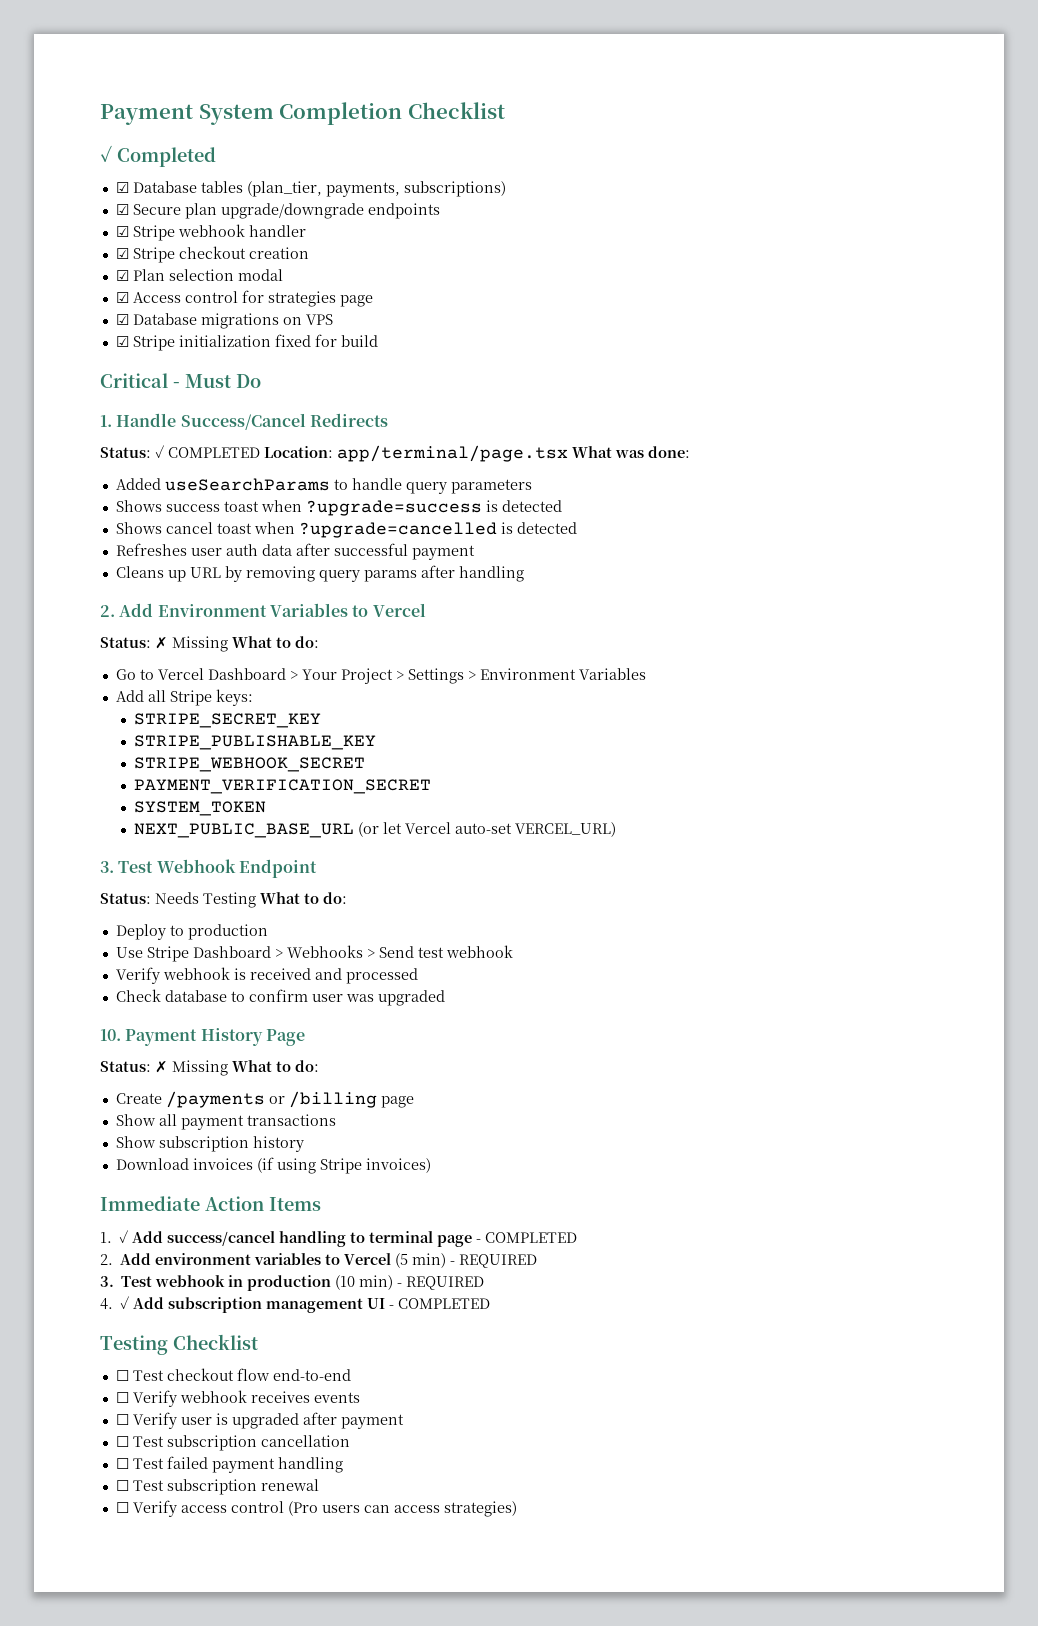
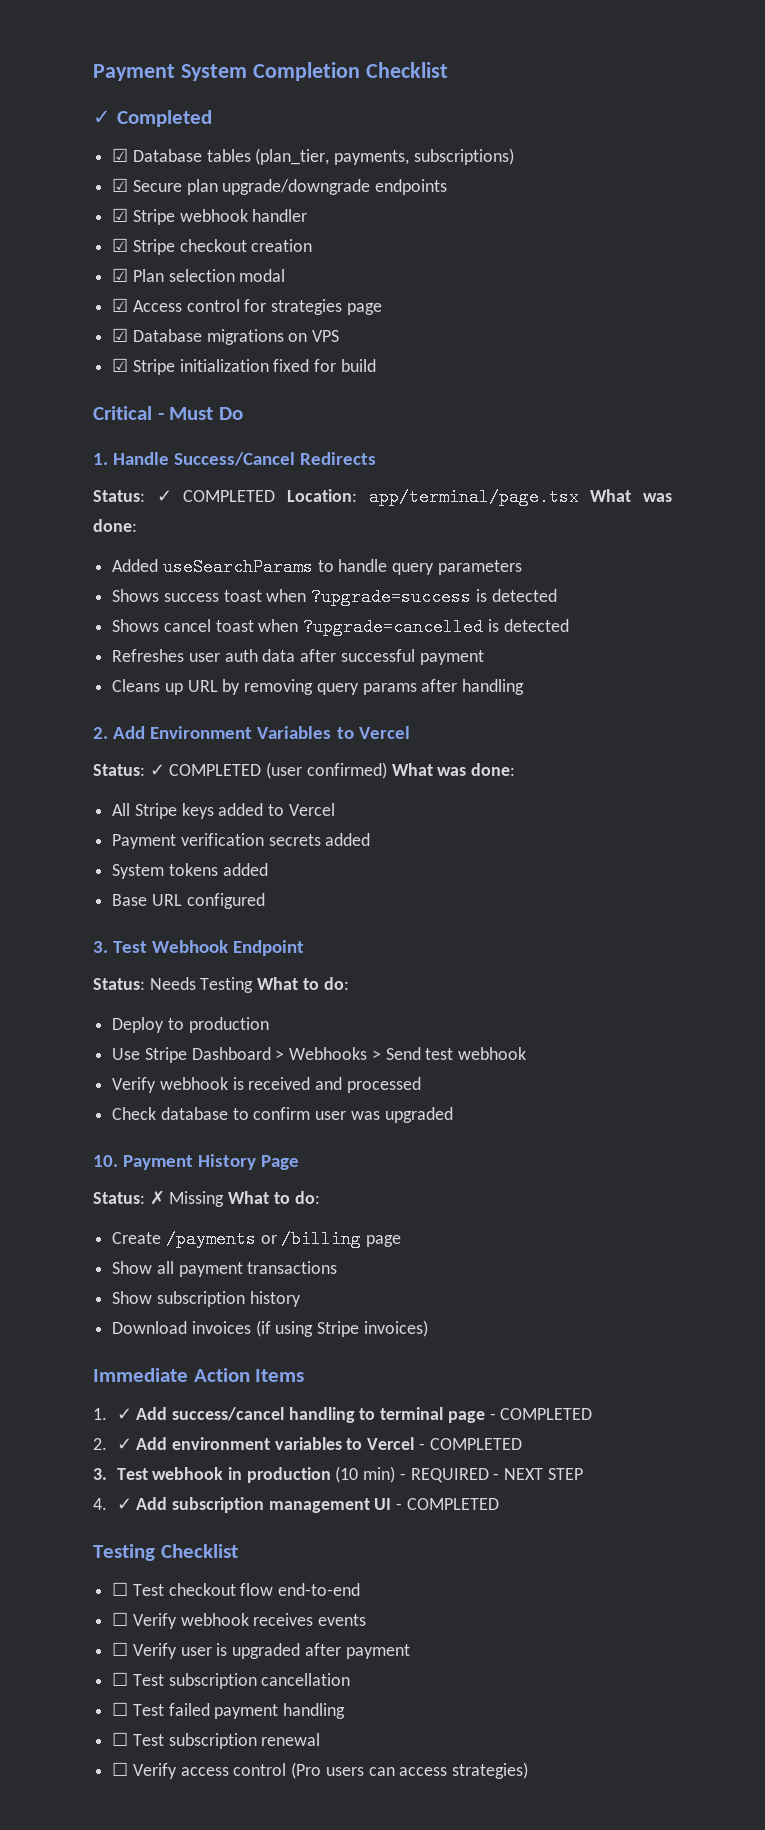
  2. Add Environment Variables to Vercel
- Status: ✗ Missing What to do:
- Go to Vercel Dashboard > Your Project > Settings > Environment Variables
- Add all Stripe keys:
- STRIPE_SECRET_KEY
- STRIPE_PUBLISHABLE_KEY
- STRIPE_WEBHOOK_SECRET
- PAYMENT_VERIFICATION_SECRET
- SYSTEM_TOKEN
- NEXT_PUBLIC_BASE_URL (or let Vercel auto-set VERCEL_URL)
+ Status: ✓ COMPLETED (user confirmed) What was done:
+ All Stripe keys added to Vercel
+ Payment verification secrets added
+ System tokens added
+ Base URL configured
- 2. Add environment variables to Vercel (5 min) - REQUIRED
+ 2. ✓ Add environment variables to Vercel - COMPLETED
- 3. Test webhook in production (10 min) - REQUIRED
+ 3. Test webhook in production (10 min) - REQUIRED - NEXT STEP

